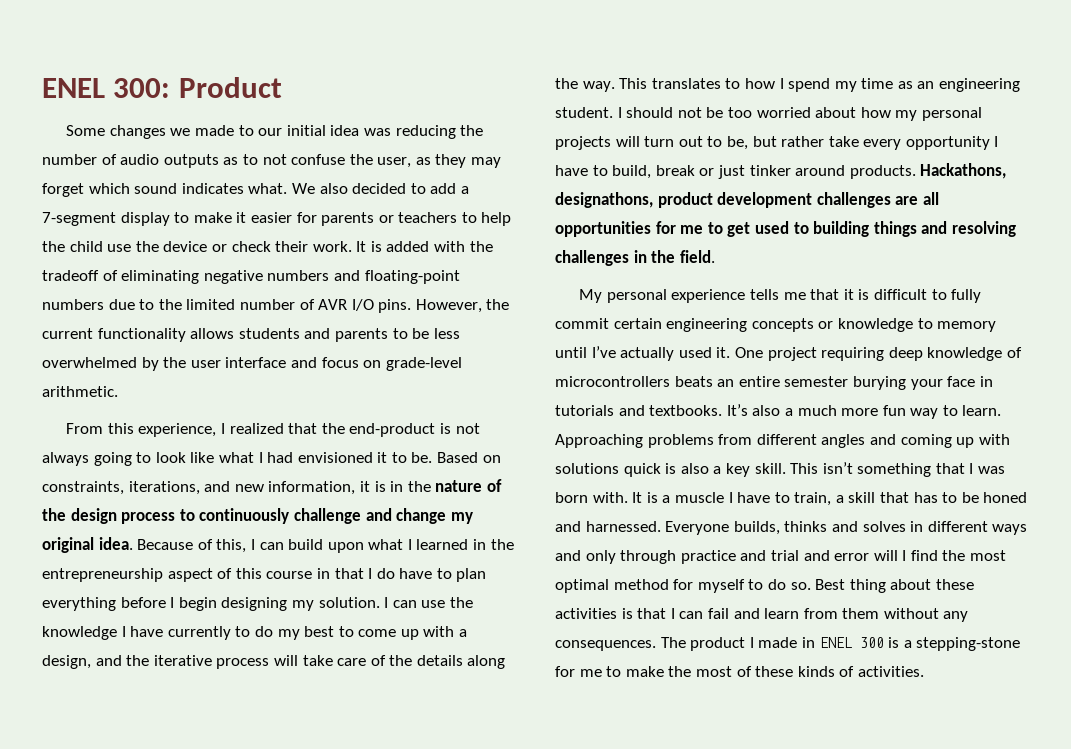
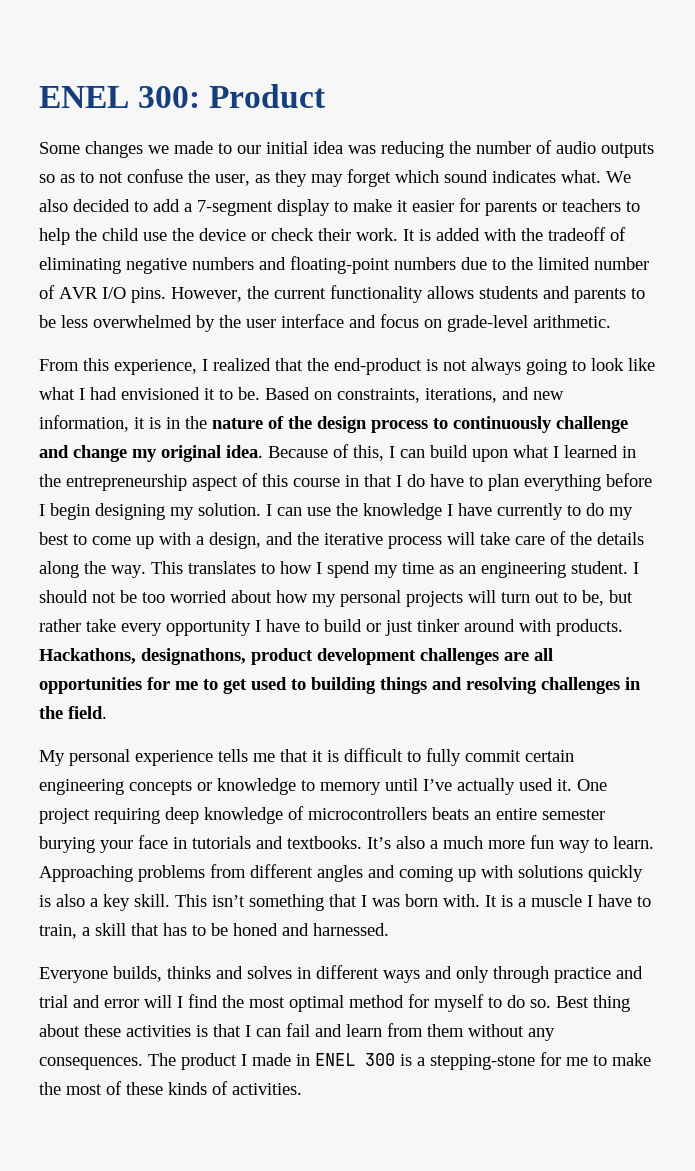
- Some changes we made to our initial idea was reducing the number of audio outputs as to not confuse the user, as they may forget which sound indicates what.
+ Some changes we made to our initial idea was reducing the number of audio outputs so as to not confuse the user, as they may forget which sound indicates what.
- I should not be too worried about how my personal projects will turn out to be, but rather take every opportunity I have to build, break or just tinker around products.
+ I should not be too worried about how my personal projects will turn out to be, but rather take every opportunity I have to build or just tinker around with products.
- Approaching problems from different angles and coming up with solutions quick is also a key skill.
+ Approaching problems from different angles and coming up with solutions quickly is also a key skill.
- It is a muscle I have to train, a skill that has to be honed and harnessed. Everyone builds, thinks and solves in different ways and only through practice and trial and error will I find the most optimal method for myself to do so.
+ It is a muscle I have to train, a skill that has to be honed and harnessed.
+ Everyone builds, thinks and solves in different ways and only through practice and trial and error will I find the most optimal method for myself to do so.

